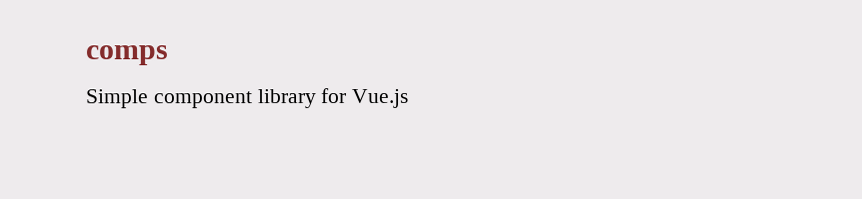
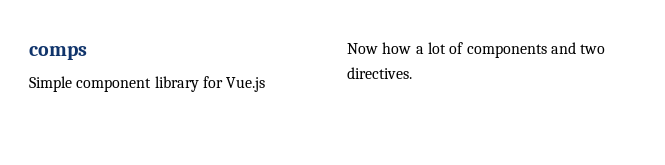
+ Now how a lot of components and two directives.

